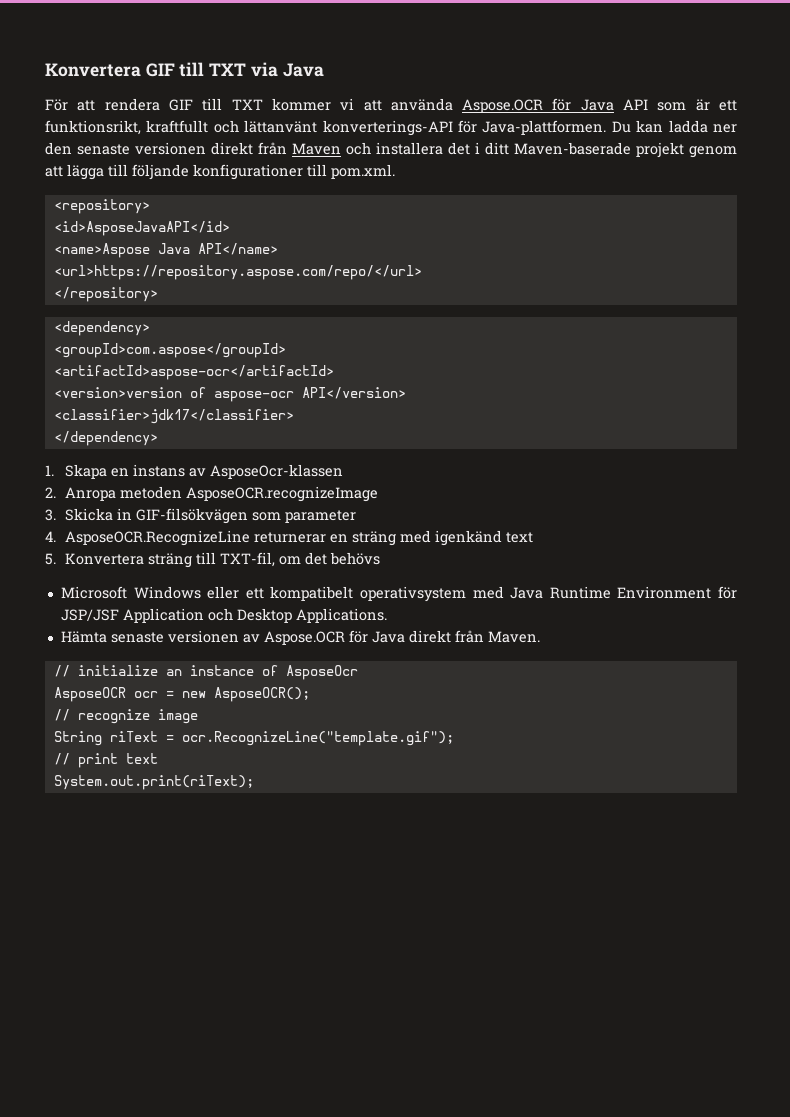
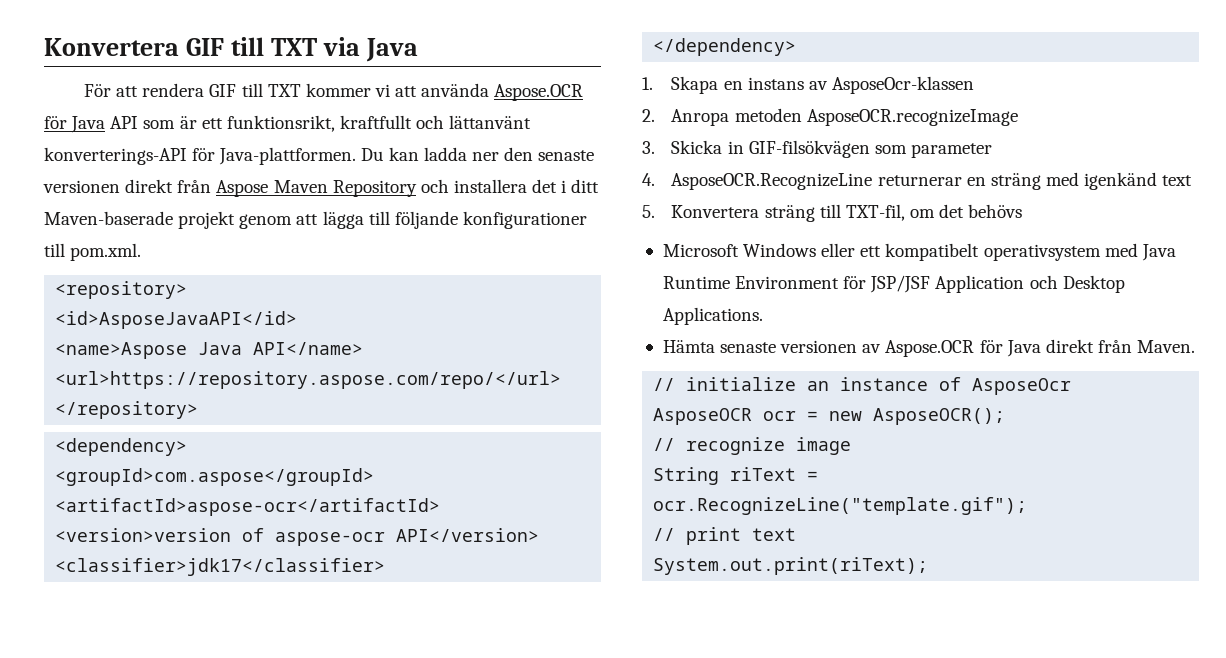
- Du kan ladda ner den senaste versionen direkt från Maven och installera det i ditt Maven-baserade projekt genom att lägga till följande konfigurationer till pom.xml.
+ Du kan ladda ner den senaste versionen direkt från Aspose Maven Repository och installera det i ditt Maven-baserade projekt genom att lägga till följande konfigurationer till pom.xml.

